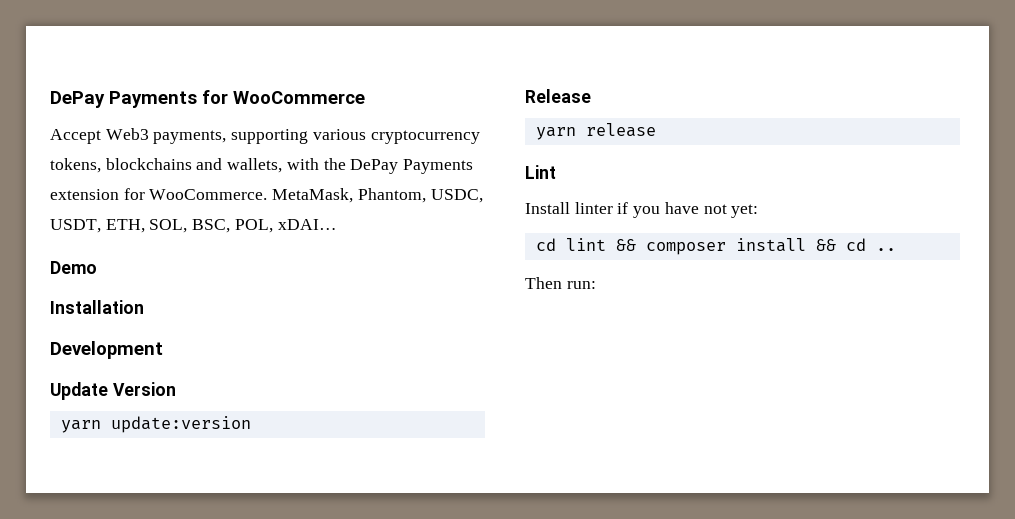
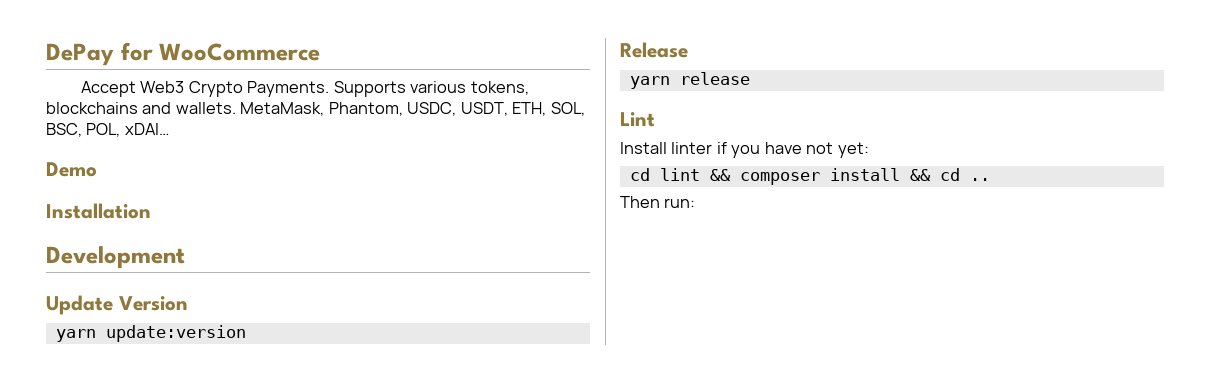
- DePay Payments for WooCommerce
+ DePay for WooCommerce
- Accept Web3 payments, supporting various cryptocurrency tokens, blockchains and wallets, with the DePay Payments extension for WooCommerce.
+ Accept Web3 Crypto Payments. Supports various tokens, blockchains and wallets.

